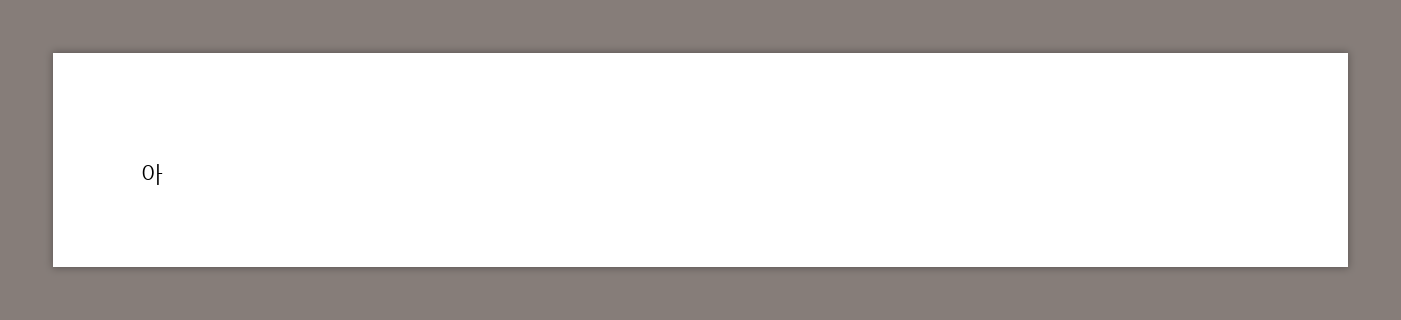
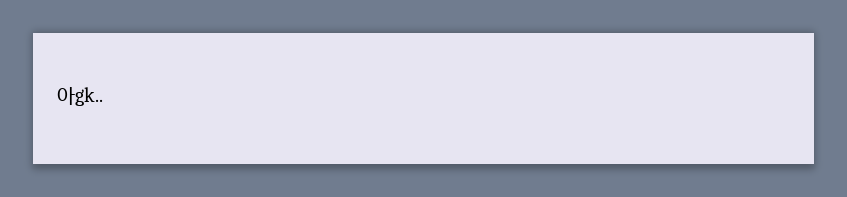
- 아
+ 아gk..

